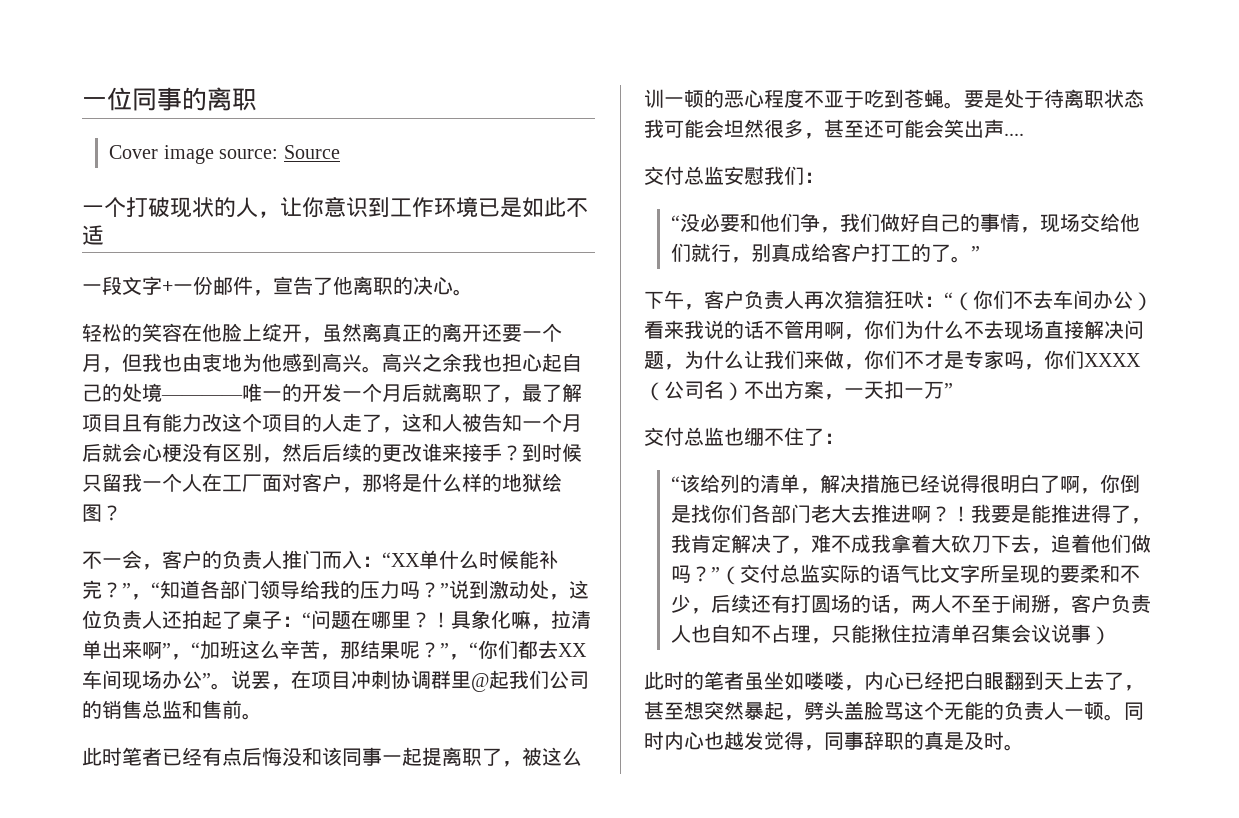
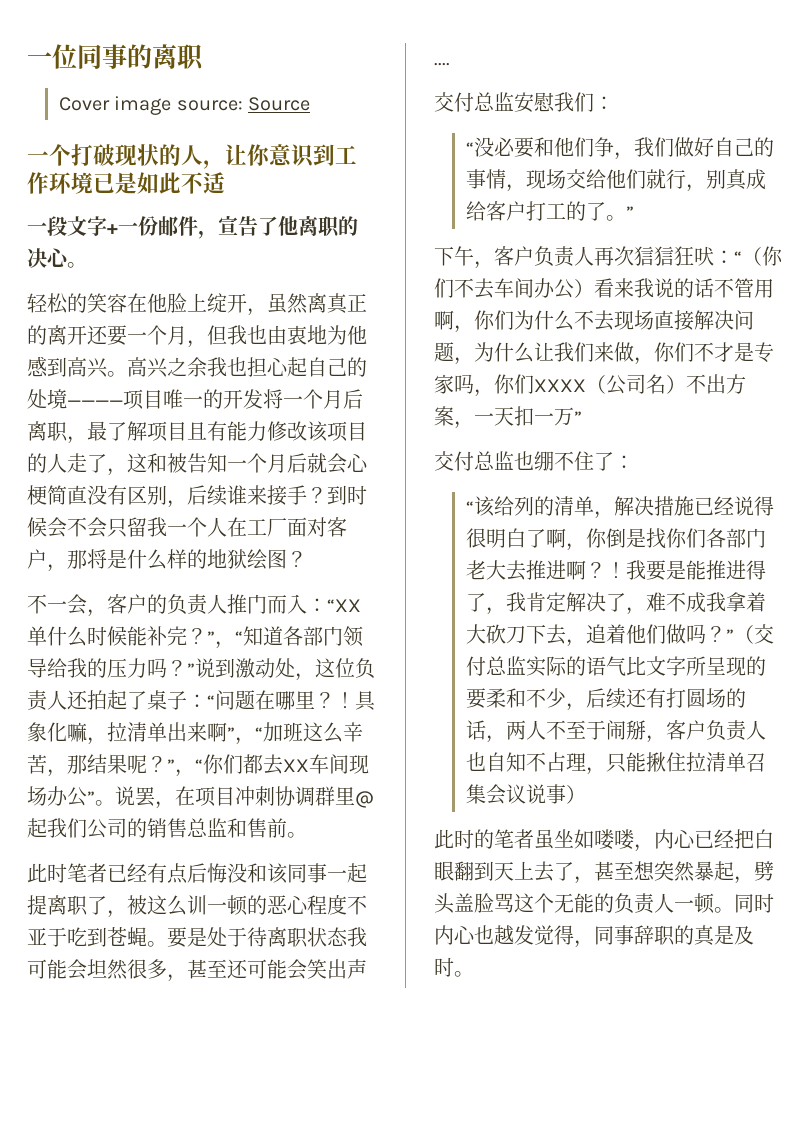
- 高兴之余我也担心起自己的处境————唯一的开发一个月后就离职了，最了解项目且有能力改这个项目的人走了，这和人被告知一个月后就会心梗没有区别，然后后续的更改谁来接手？
+ 高兴之余我也担心起自己的处境————项目唯一的开发将一个月后离职，最了解项目且有能力修改该项目的人走了，这和被告知一个月后就会心梗简直没有区别，后续谁来接手？
- 到时候只留我一个人在工厂面对客户，那将是什么样的地狱绘图？
+ 到时候会不会只留我一个人在工厂面对客户，那将是什么样的地狱绘图？

